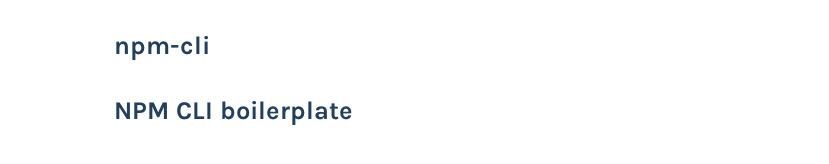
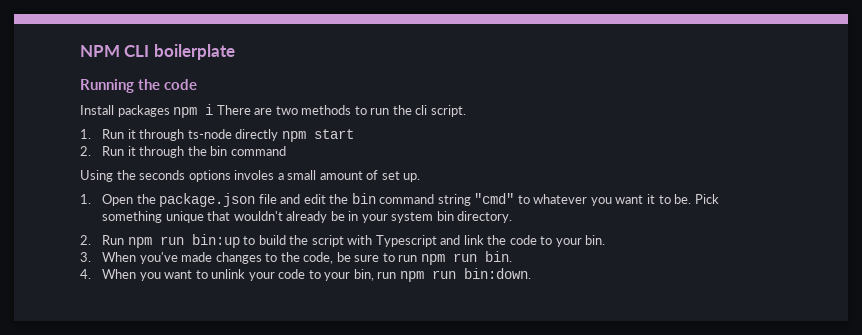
- npm-cli
+ Running the code
+ Install packages npm i There are two methods to run the cli script.
+ 1. Run it through ts-node directly npm start
+ 2. Run it through the bin command
+ Using the seconds options involes a small amount of set up.
+ 1. Open the package.json file and edit the bin command string "cmd" to whatever you want it to be. Pick something unique that wouldn't already be in your system bin directory.
+ 2. Run npm run bin:up to build the script with Typescript and link the code to your bin.
+ 3. When you've made changes to the code, be sure to run npm run bin.
+ 4. When you want to unlink your code to your bin, run npm run bin:down.

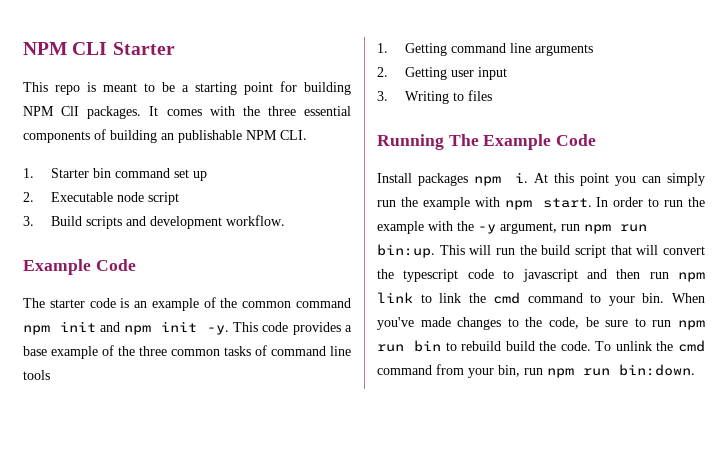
- NPM CLI boilerplate
- Running the code
- Install packages npm i There are two methods to run the cli script.
- 1. Run it through ts-node directly npm start
- 2. Run it through the bin command
- Using the seconds options involes a small amount of set up.
- 1. Open the package.json file and edit the bin command string "cmd" to whatever you want it to be. Pick something unique that wouldn't already be in your system bin directory.
- 2. Run npm run bin:up to build the script with Typescript and link the code to your bin.
- 3. When you've made changes to the code, be sure to run npm run bin.
- 4. When you want to unlink your code to your bin, run npm run bin:down.
+ NPM CLI Starter
+ This repo is meant to be a starting point for building NPM ClI packages. It comes with the three essential components of building an publishable NPM CLI.
+ 1. Starter bin command set up
+ 2. Executable node script
+ 3. Build scripts and development workflow.
+ Example Code
+ The starter code is an example of the common command npm init and npm init -y. This code provides a base example of the three common tasks of command line tools
+ 1. Getting command line arguments
+ 2. Getting user input
+ 3. Writing to files
+ Running The Example Code
+ Install packages npm i. At this point you can simply run the example with npm start. In order to run the example with the -y argument, run npm run bin:up. This will run the build script that will convert the typescript code to javascript and then run npm link to link the cmd command to your bin. When you've made changes to the code, be sure to run npm run bin to rebuild build the code. To unlink the cmd command from your bin, run npm run bin:down.

